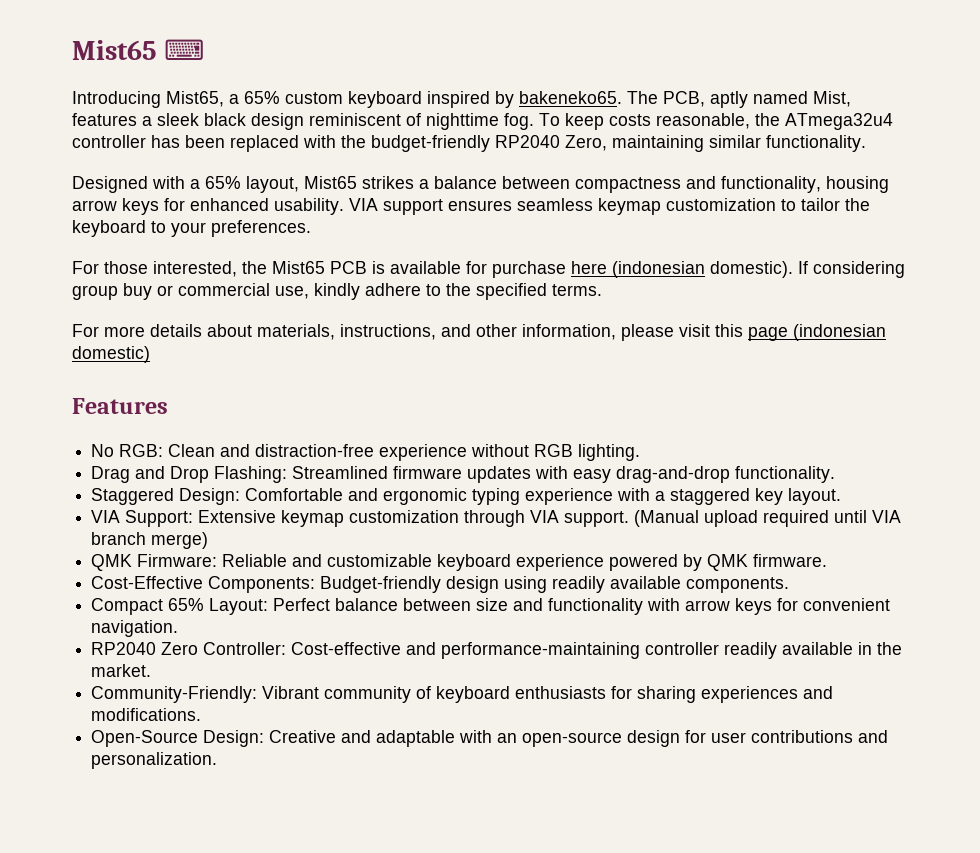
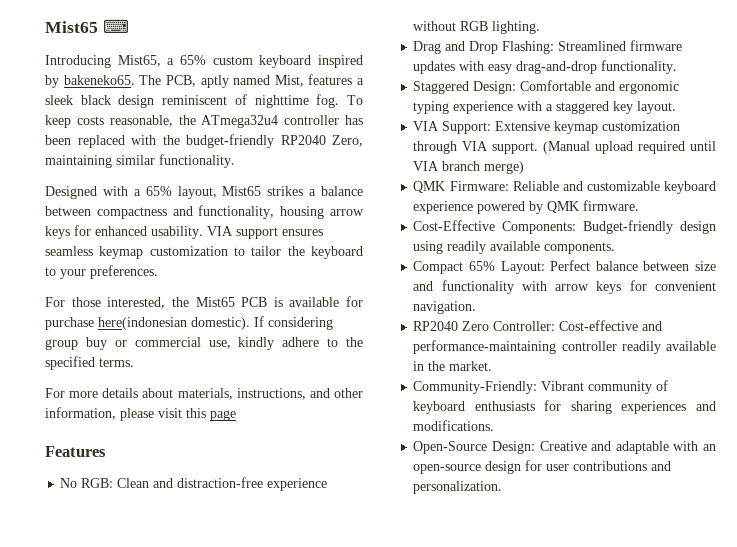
- For those interested, the Mist65 PCB is available for purchase here (indonesian domestic).
+ For those interested, the Mist65 PCB is available for purchase here(indonesian domestic).
- For more details about materials, instructions, and other information, please visit this page (indonesian domestic)
+ For more details about materials, instructions, and other information, please visit this page

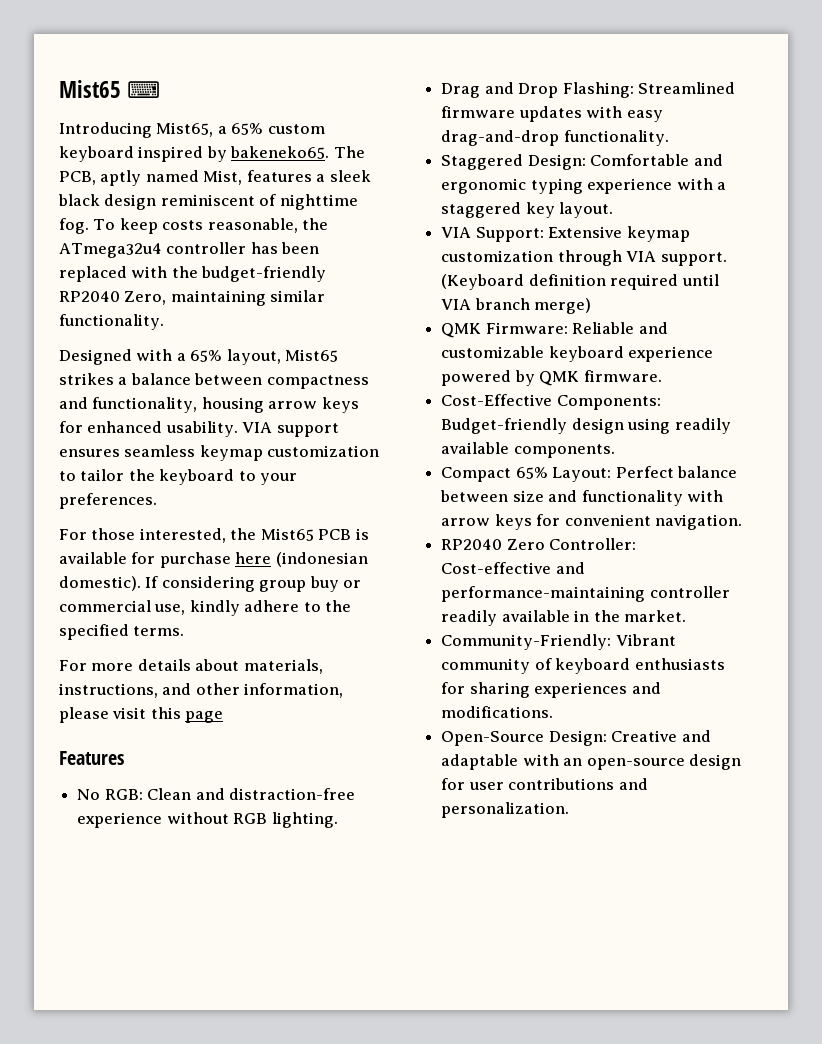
- For those interested, the Mist65 PCB is available for purchase here(indonesian domestic).
+ For those interested, the Mist65 PCB is available for purchase here (indonesian domestic).
- (Manual upload required until VIA branch merge)
+ (Keyboard definition required until VIA branch merge)

